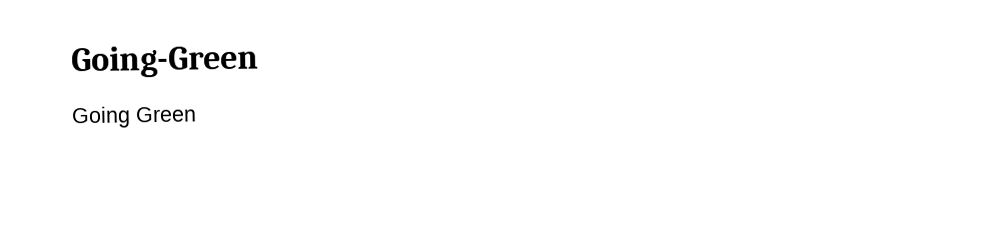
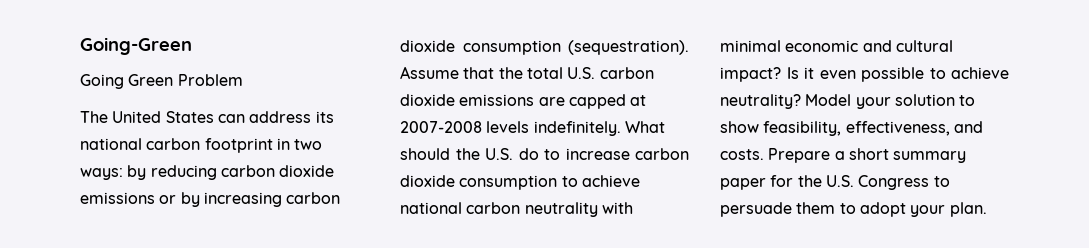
- Going Green
+ Going Green Problem
+ The United States can address its national carbon footprint in two ways: by reducing carbon dioxide emissions or by increasing carbon dioxide consumption (sequestration). Assume that the total U.S. carbon dioxide emissions are capped at 2007-2008 levels indefinitely. What should the U.S. do to increase carbon dioxide consumption to achieve national carbon neutrality with minimal economic and cultural impact? Is it even possible to achieve neutrality? Model your solution to show feasibility, effectiveness, and costs. Prepare a short summary paper for the U.S. Congress to persuade them to adopt your plan.

